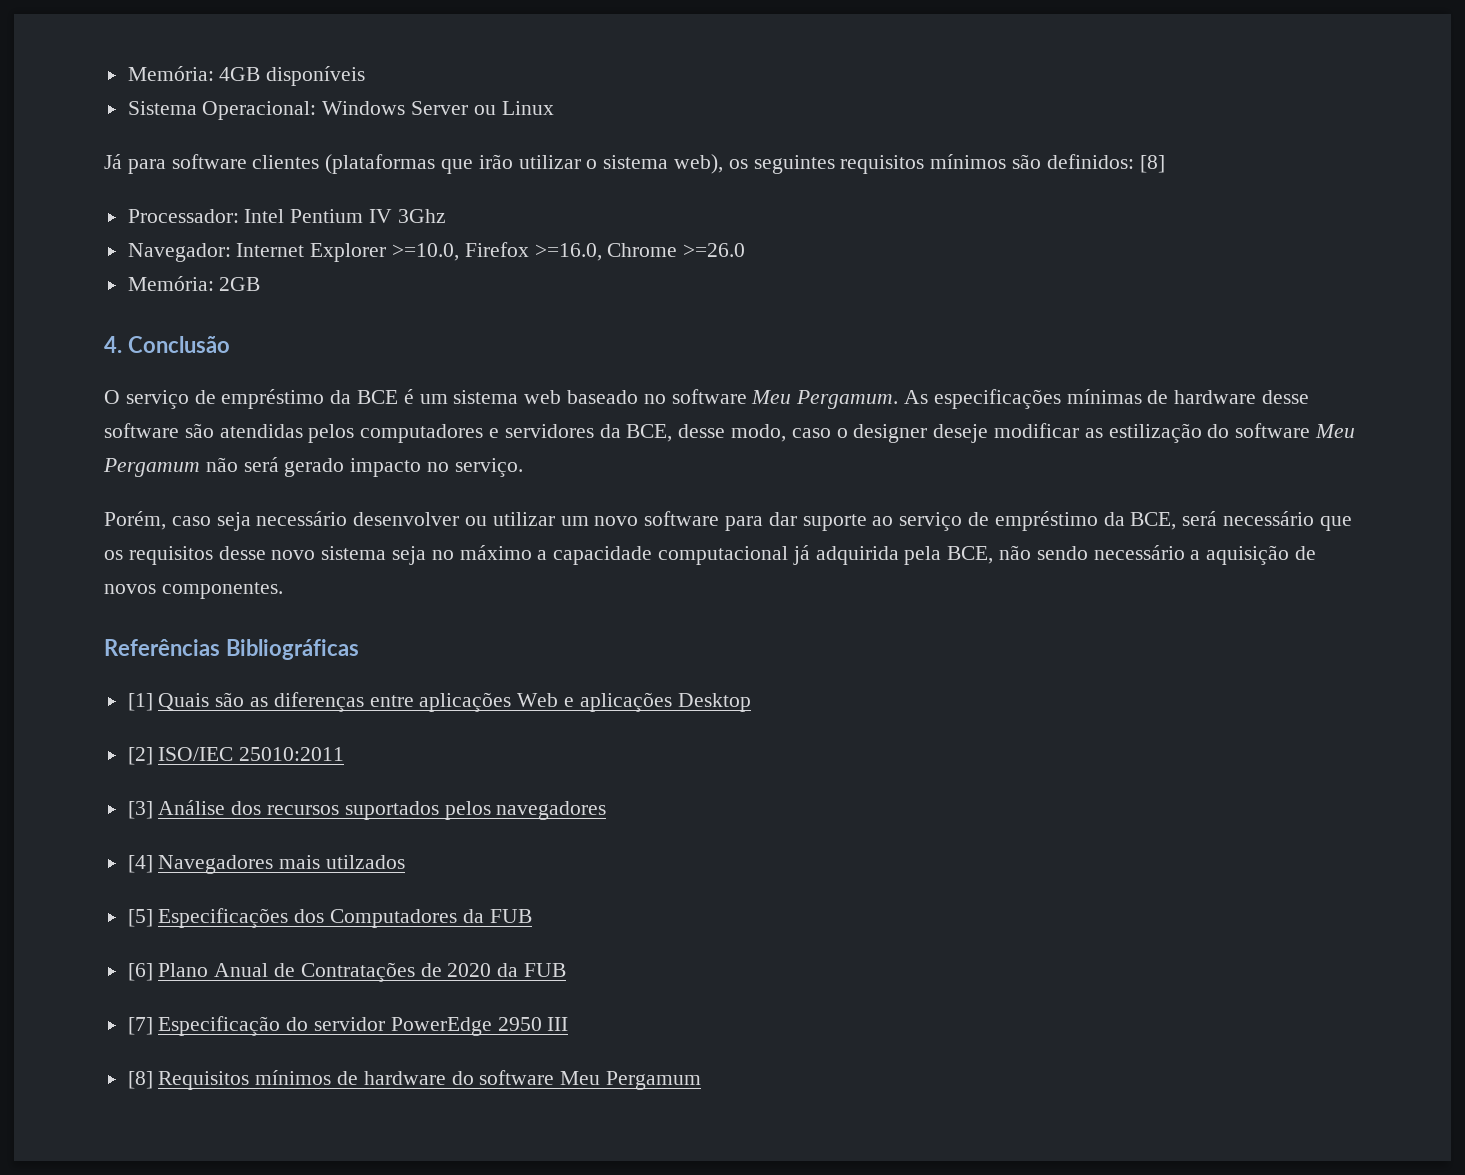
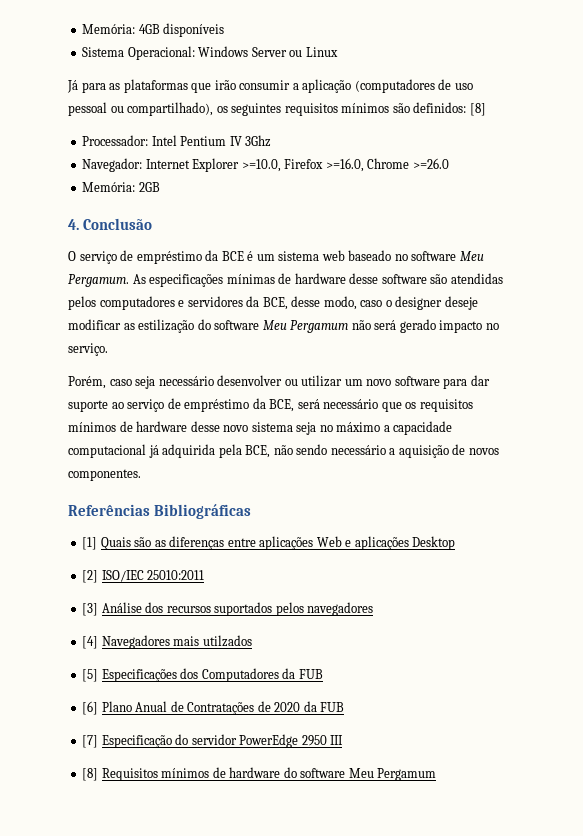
- Já para software clientes (plataformas que irão utilizar o sistema web), os seguintes requisitos mínimos são definidos: [8]
+ Já para as plataformas que irão consumir a aplicação (computadores de uso pessoal ou compartilhado), os seguintes requisitos mínimos são definidos: [8]
- Porém, caso seja necessário desenvolver ou utilizar um novo software para dar suporte ao serviço de empréstimo da BCE, será necessário que os requisitos desse novo sistema seja no máximo a capacidade computacional já adquirida pela BCE, não sendo necessário a aquisição de novos componentes.
+ Porém, caso seja necessário desenvolver ou utilizar um novo software para dar suporte ao serviço de empréstimo da BCE, será necessário que os requisitos mínimos de hardware desse novo sistema seja no máximo a capacidade computacional já adquirida pela BCE, não sendo necessário a aquisição de novos componentes.

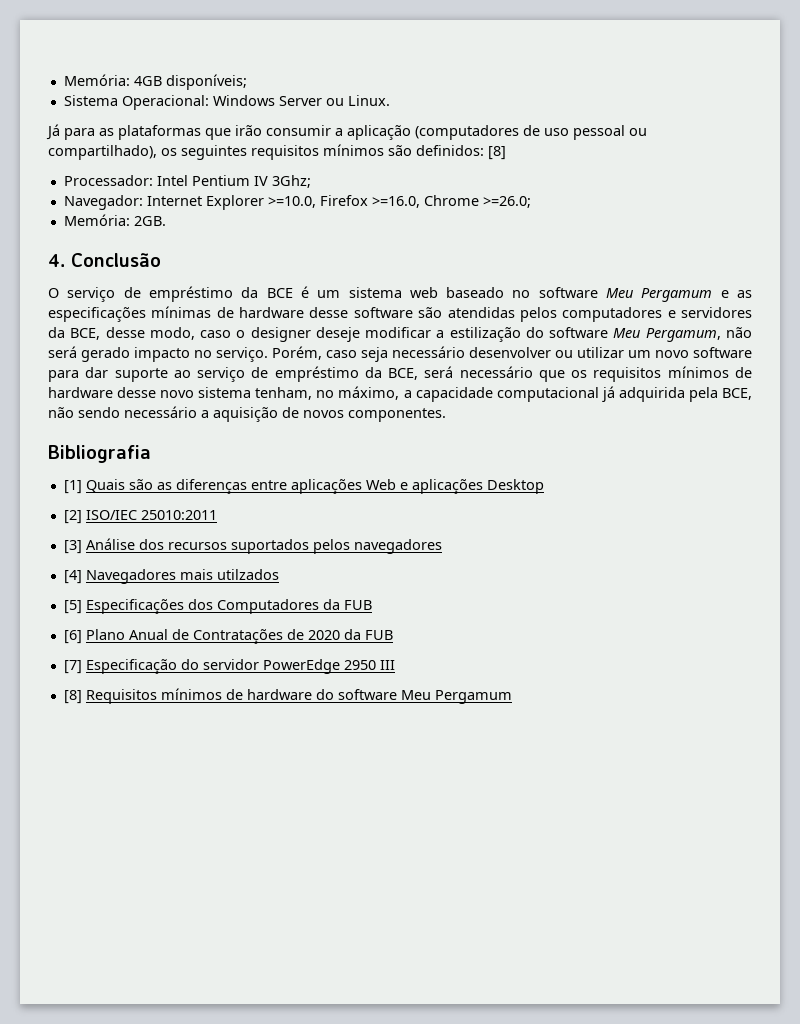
- Memória: 4GB disponíveis
+ Memória: 4GB disponíveis;
- Sistema Operacional: Windows Server ou Linux
+ Sistema Operacional: Windows Server ou Linux.
- Processador: Intel Pentium IV 3Ghz
+ Processador: Intel Pentium IV 3Ghz;
- Navegador: Internet Explorer >=10.0, Firefox >=16.0, Chrome >=26.0
- Memória: 2GB
+ Navegador: Internet Explorer >=10.0, Firefox >=16.0, Chrome >=26.0;
+ Memória: 2GB.
- O serviço de empréstimo da BCE é um sistema web baseado no software Meu Pergamum. As especificações mínimas de hardware desse software são atendidas pelos computadores e servidores da BCE, desse modo, caso o designer deseje modificar as estilização do software Meu Pergamum não será gerado impacto no serviço.
- Porém, caso seja necessário desenvolver ou utilizar um novo software para dar suporte ao serviço de empréstimo da BCE, será necessário que os requisitos mínimos de hardware desse novo sistema seja no máximo a capacidade computacional já adquirida pela BCE, não sendo necessário a aquisição de novos componentes.
+ O serviço de empréstimo da BCE é um sistema web baseado no software Meu Pergamum e as especificações mínimas de hardware desse software são atendidas pelos computadores e servidores da BCE, desse modo, caso o designer deseje modificar a estilização do software Meu Pergamum, não será gerado impacto no serviço. Porém, caso seja necessário desenvolver ou utilizar um novo software para dar suporte ao serviço de empréstimo da BCE, será necessário que os requisitos mínimos de hardware desse novo sistema tenham, no máximo, a capacidade computacional já adquirida pela BCE, não sendo necessário a aquisição de novos componentes.
- Referências Bibliográficas
+ Bibliografia

